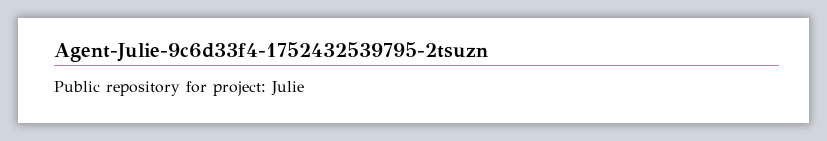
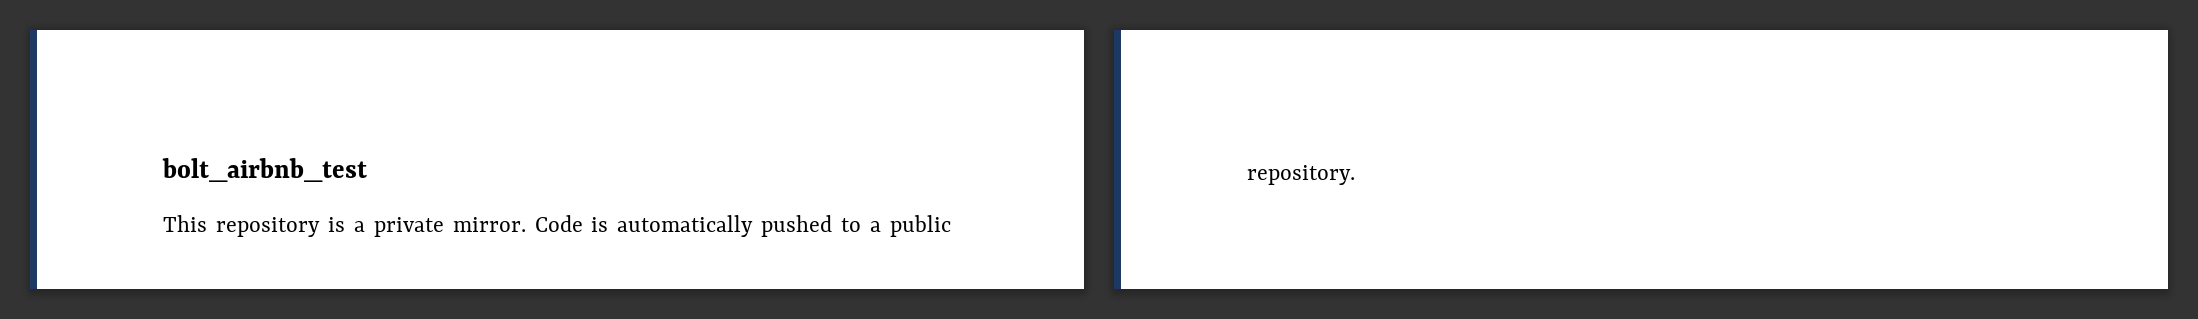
- Agent-Julie-9c6d33f4-1752432539795-2tsuzn
- Public repository for project: Julie
+ bolt_airbnb_test
+ This repository is a private mirror. Code is automatically pushed to a public repository.

